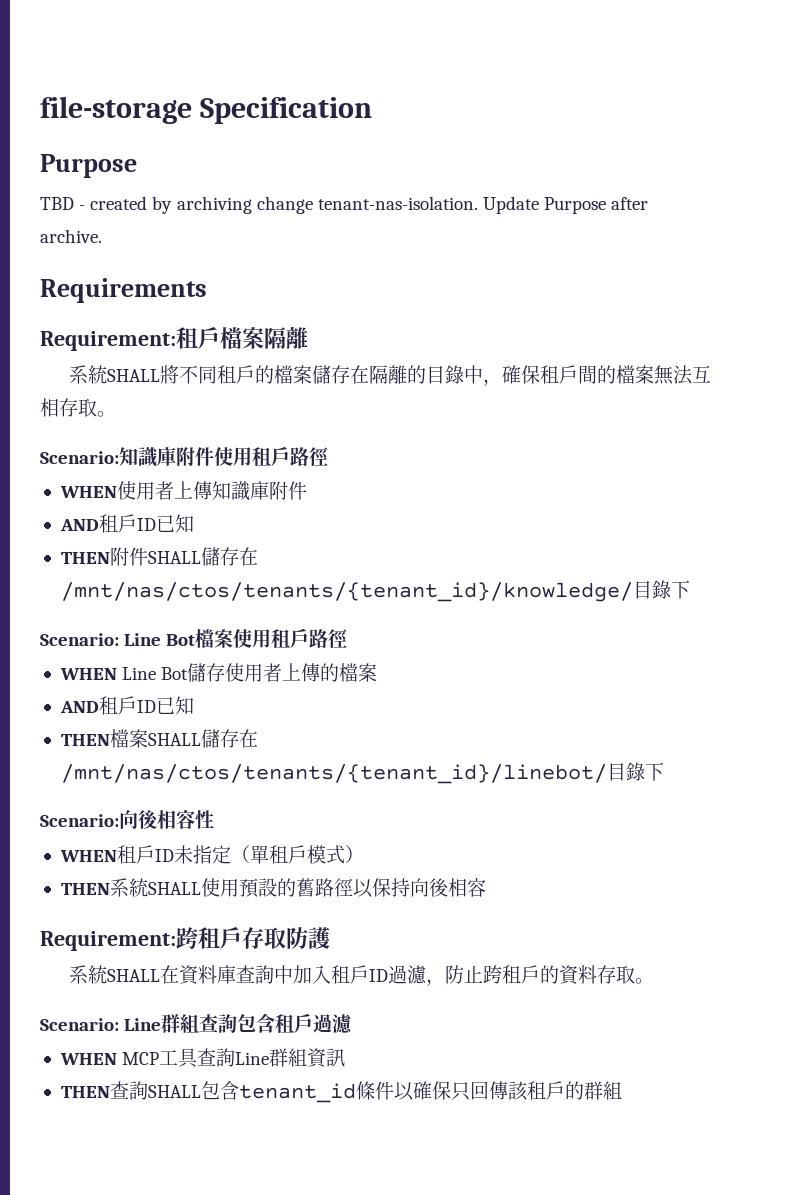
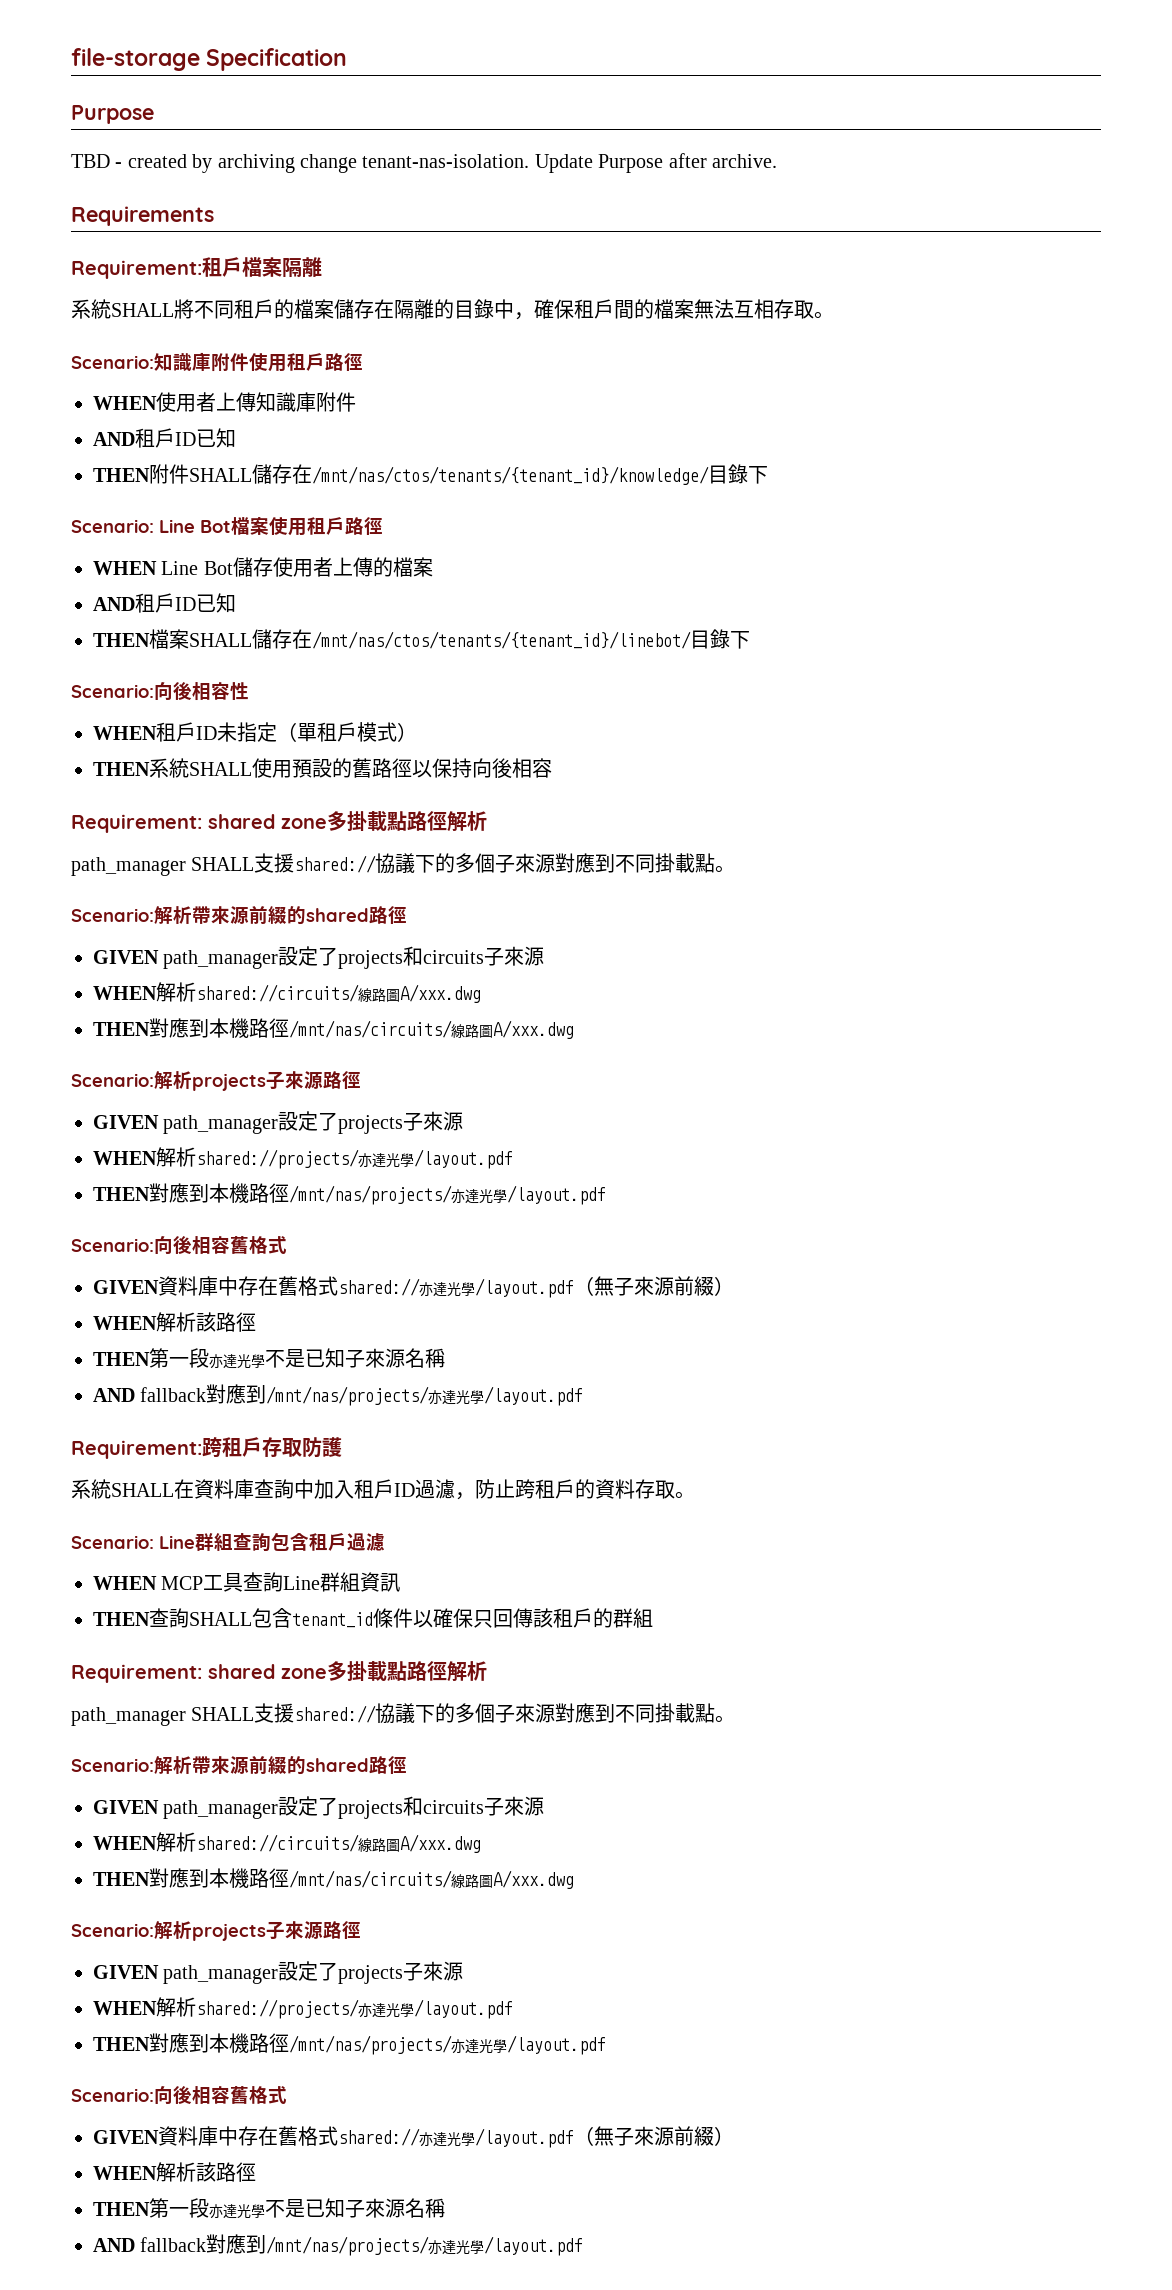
  THEN系統SHALL使用預設的舊路徑以保持向後相容
+ Requirement: shared zone多掛載點路徑解析
+ path_manager SHALL支援shared://協議下的多個子來源對應到不同掛載點。
+ Scenario:解析帶來源前綴的shared路徑
+ GIVEN path_manager設定了projects和circuits子來源
+ WHEN解析shared://circuits/線路圖A/xxx.dwg
+ THEN對應到本機路徑/mnt/nas/circuits/線路圖A/xxx.dwg
+ Scenario:解析projects子來源路徑
+ GIVEN path_manager設定了projects子來源
+ WHEN解析shared://projects/亦達光學/layout.pdf
+ THEN對應到本機路徑/mnt/nas/projects/亦達光學/layout.pdf
+ Scenario:向後相容舊格式
+ GIVEN資料庫中存在舊格式shared://亦達光學/layout.pdf（無子來源前綴）
+ WHEN解析該路徑
+ THEN第一段亦達光學不是已知子來源名稱
+ AND fallback對應到/mnt/nas/projects/亦達光學/layout.pdf
  THEN查詢SHALL包含tenant_id條件以確保只回傳該租戶的群組
+ Requirement: shared zone多掛載點路徑解析
+ path_manager SHALL支援shared://協議下的多個子來源對應到不同掛載點。
+ Scenario:解析帶來源前綴的shared路徑
+ GIVEN path_manager設定了projects和circuits子來源
+ WHEN解析shared://circuits/線路圖A/xxx.dwg
+ THEN對應到本機路徑/mnt/nas/circuits/線路圖A/xxx.dwg
+ Scenario:解析projects子來源路徑
+ GIVEN path_manager設定了projects子來源
+ WHEN解析shared://projects/亦達光學/layout.pdf
+ THEN對應到本機路徑/mnt/nas/projects/亦達光學/layout.pdf
+ Scenario:向後相容舊格式
+ GIVEN資料庫中存在舊格式shared://亦達光學/layout.pdf（無子來源前綴）
+ WHEN解析該路徑
+ THEN第一段亦達光學不是已知子來源名稱
+ AND fallback對應到/mnt/nas/projects/亦達光學/layout.pdf

